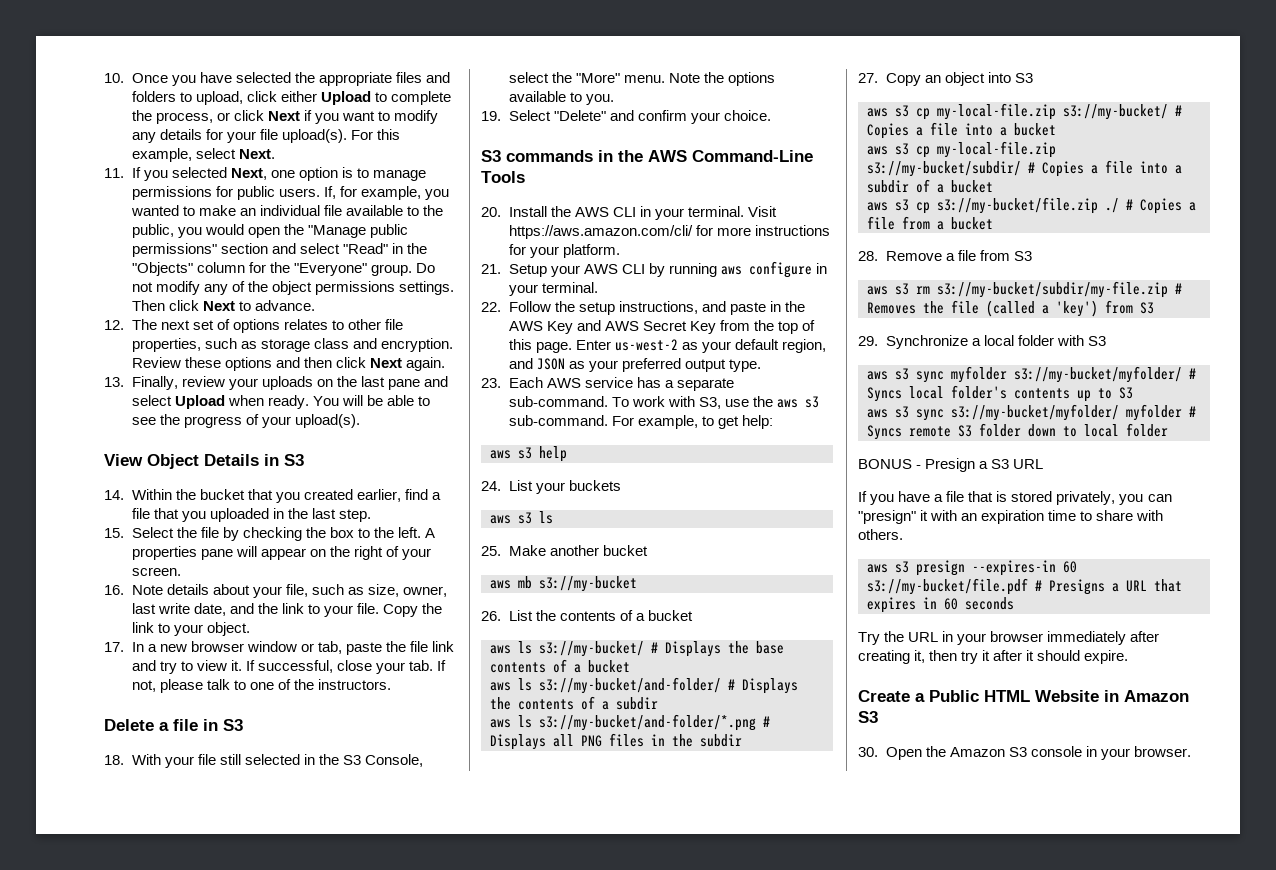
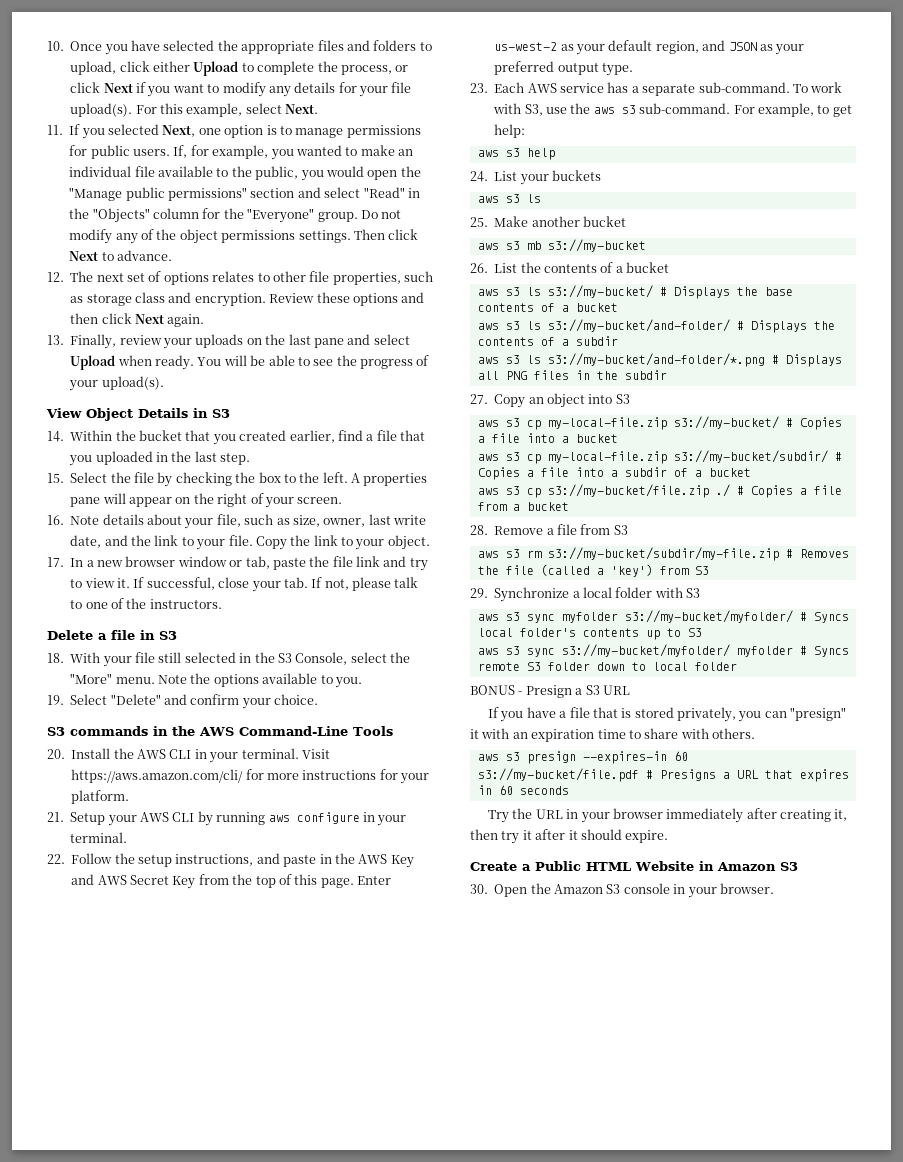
- aws mb s3://my-bucket
+ aws s3 mb s3://my-bucket
- aws ls s3://my-bucket/ # Displays the base contents of a bucket
+ aws s3 ls s3://my-bucket/ # Displays the base contents of a bucket
- aws ls s3://my-bucket/and-folder/ # Displays the contents of a subdir
+ aws s3 ls s3://my-bucket/and-folder/ # Displays the contents of a subdir
- aws ls s3://my-bucket/and-folder/*.png # Displays all PNG files in the subdir
+ aws s3 ls s3://my-bucket/and-folder/*.png # Displays all PNG files in the subdir

